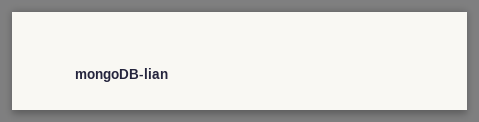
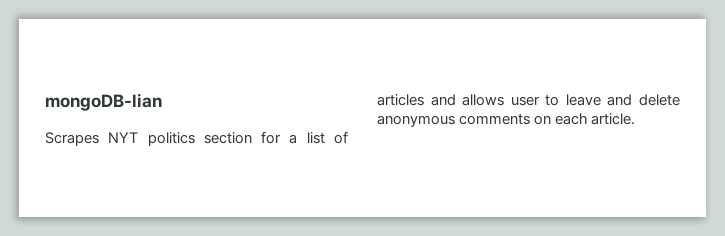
+ Scrapes NYT politics section for a list of articles and allows user to leave and delete anonymous comments on each article.

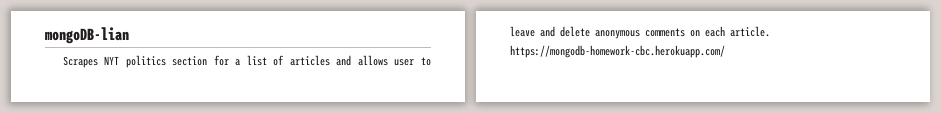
+ https://mongodb-homework-cbc.herokuapp.com/

